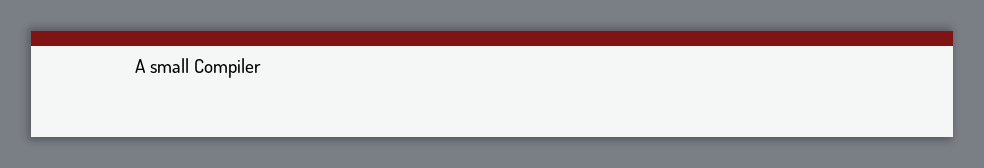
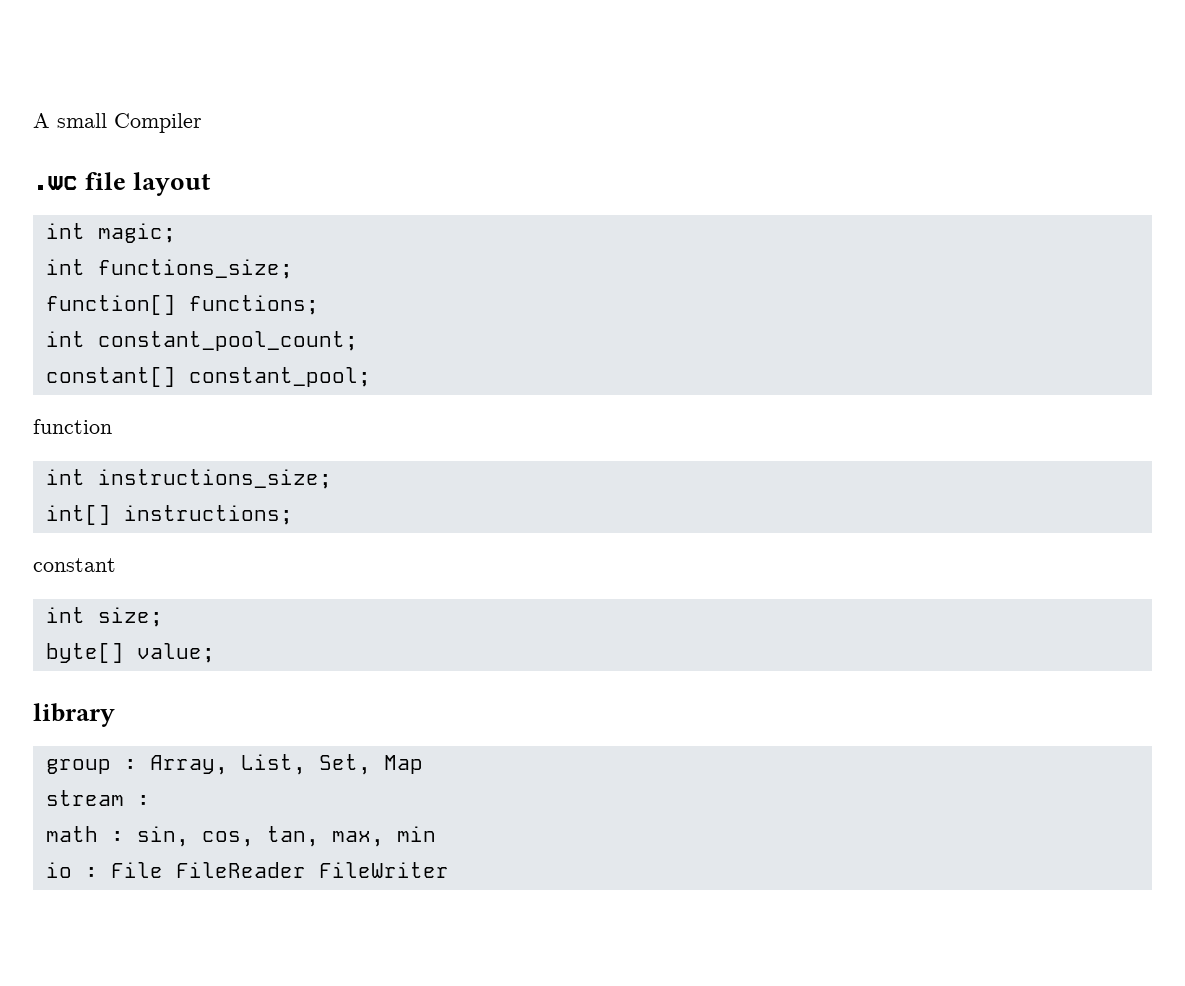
+ .wc file layout
+ int magic;
+ int functions_size;
+ function[] functions;
+ int constant_pool_count;
+ constant[] constant_pool;
+ function
+ int instructions_size;
+ int[] instructions;
+ constant
+ int size;
+ byte[] value;
+ library
+ group : Array, List, Set, Map
+ stream :
+ math : sin, cos, tan, max, min
+ io : File FileReader FileWriter

